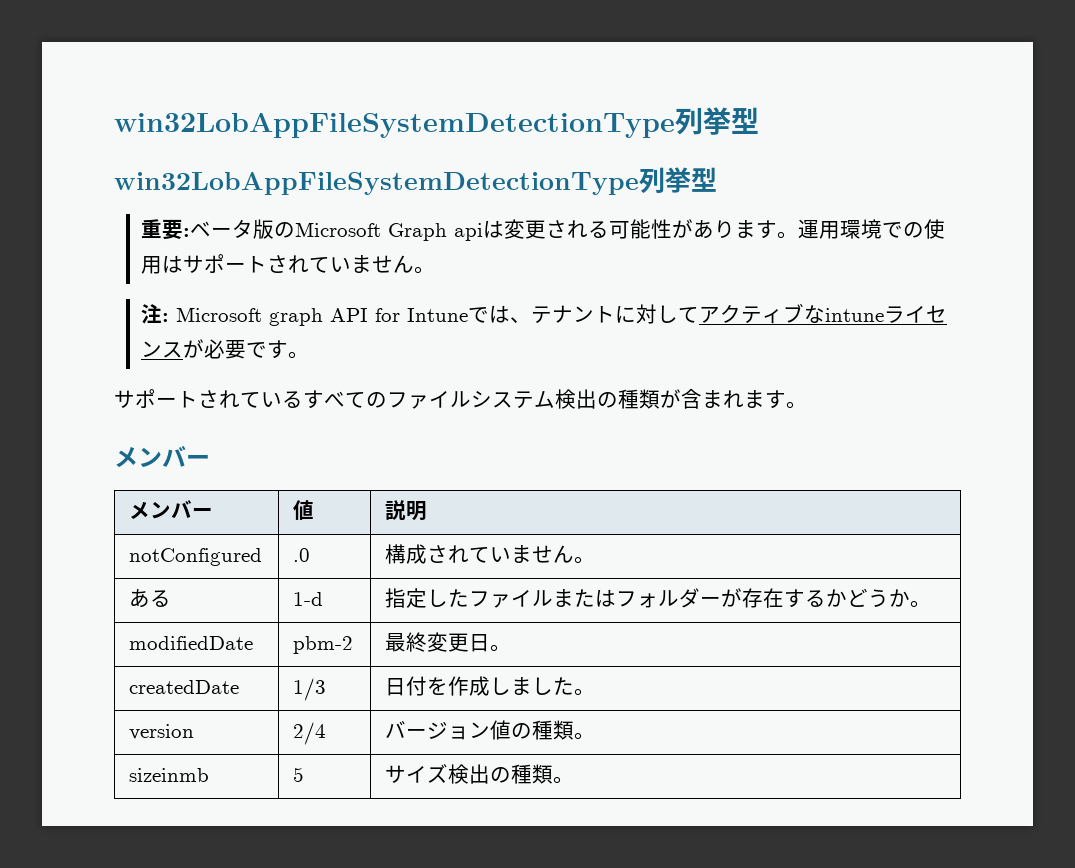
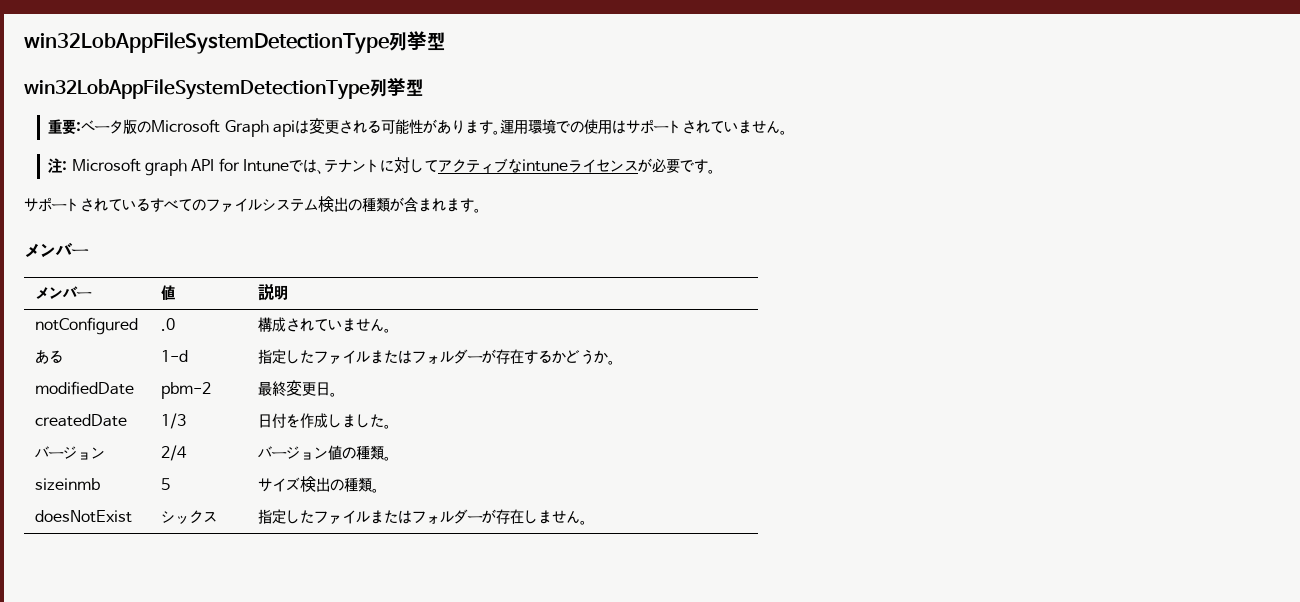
- version | 2/4 | バージョン値の種類。
+ バージョン | 2/4 | バージョン値の種類。
+ doesNotExist | シックス | 指定したファイルまたはフォルダーが存在しません。

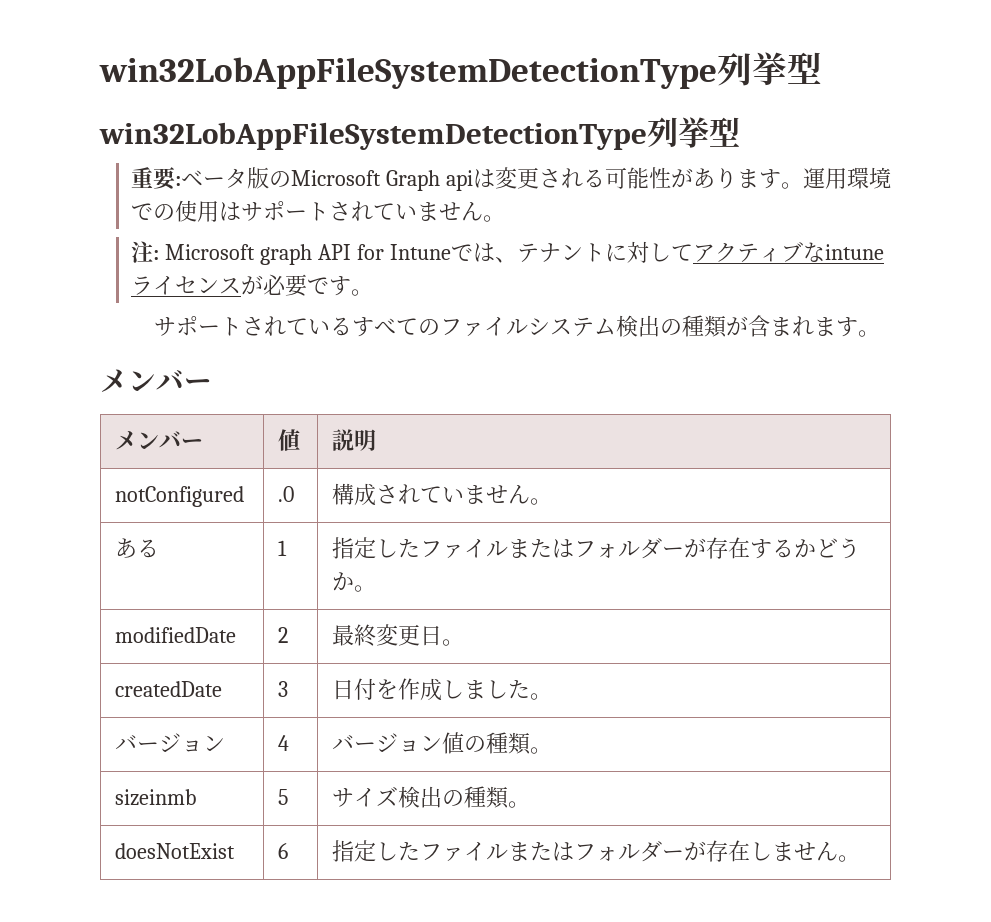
- ある | 1-d | 指定したファイルまたはフォルダーが存在するかどうか。
+ ある | 1 | 指定したファイルまたはフォルダーが存在するかどうか。
- modifiedDate | pbm-2 | 最終変更日。
+ modifiedDate | 2 | 最終変更日。
- createdDate | 1/3 | 日付を作成しました。
+ createdDate | 3 | 日付を作成しました。
- バージョン | 2/4 | バージョン値の種類。
+ バージョン | 4 | バージョン値の種類。
- doesNotExist | シックス | 指定したファイルまたはフォルダーが存在しません。
+ doesNotExist | 6 | 指定したファイルまたはフォルダーが存在しません。

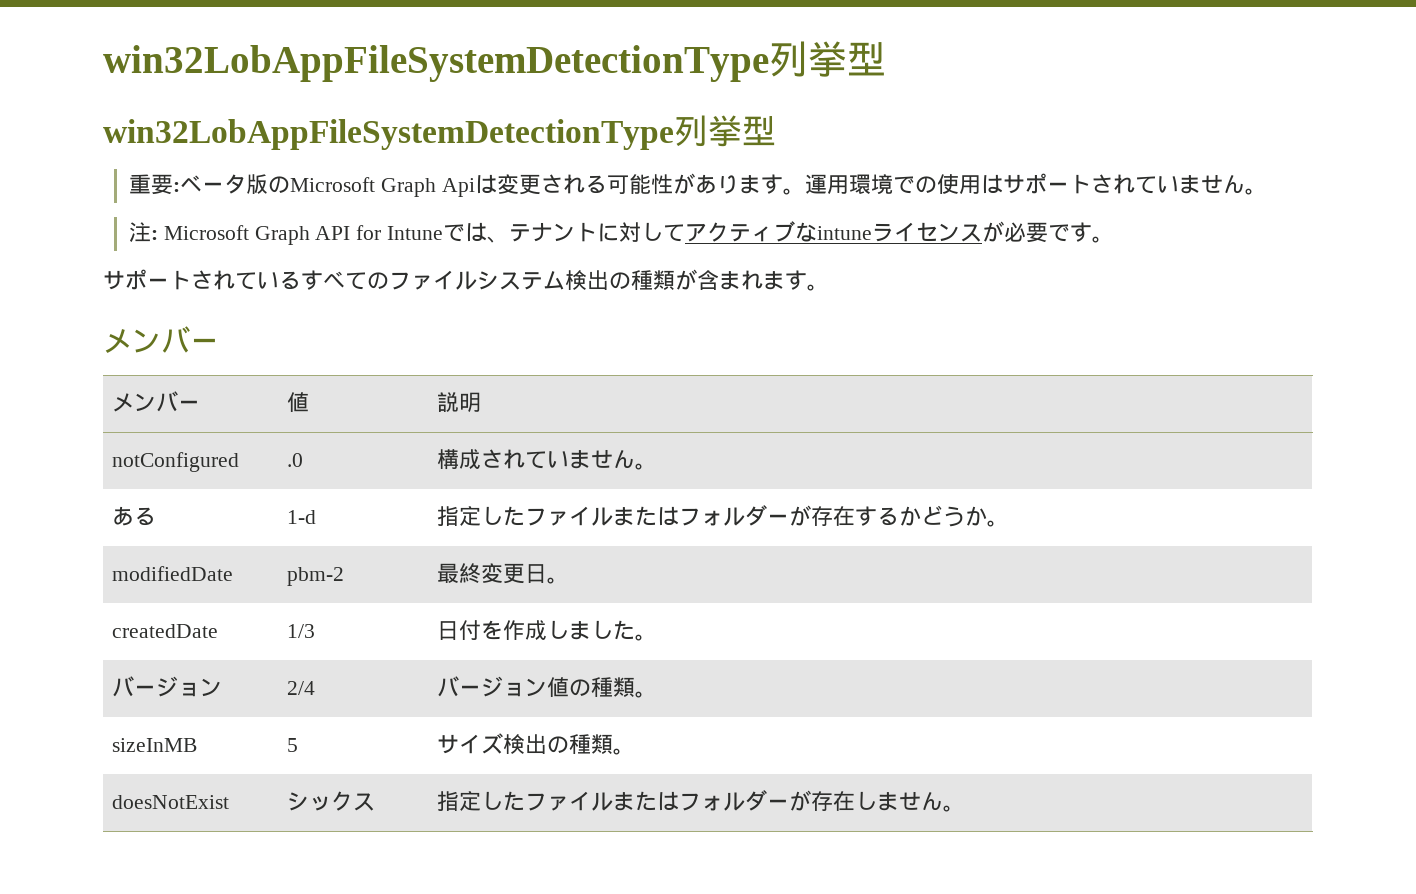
- 重要:ベータ版のMicrosoft Graph apiは変更される可能性があります。
+ 重要:ベータ版のMicrosoft Graph Apiは変更される可能性があります。
- 注: Microsoft graph API for Intuneでは、テナントに対してアクティブなintuneライセンスが必要です。
+ 注: Microsoft Graph API for Intuneでは、テナントに対してアクティブなintuneライセンスが必要です。
- ある | 1 | 指定したファイルまたはフォルダーが存在するかどうか。
+ ある | 1-d | 指定したファイルまたはフォルダーが存在するかどうか。
- modifiedDate | 2 | 最終変更日。
+ modifiedDate | pbm-2 | 最終変更日。
- createdDate | 3 | 日付を作成しました。
+ createdDate | 1/3 | 日付を作成しました。
- バージョン | 4 | バージョン値の種類。
+ バージョン | 2/4 | バージョン値の種類。
- sizeinmb | 5 | サイズ検出の種類。
+ sizeInMB | 5 | サイズ検出の種類。
- doesNotExist | 6 | 指定したファイルまたはフォルダーが存在しません。
+ doesNotExist | シックス | 指定したファイルまたはフォルダーが存在しません。

